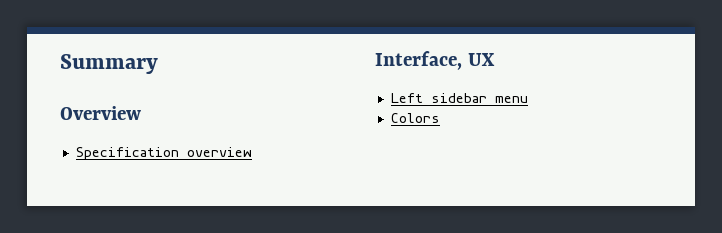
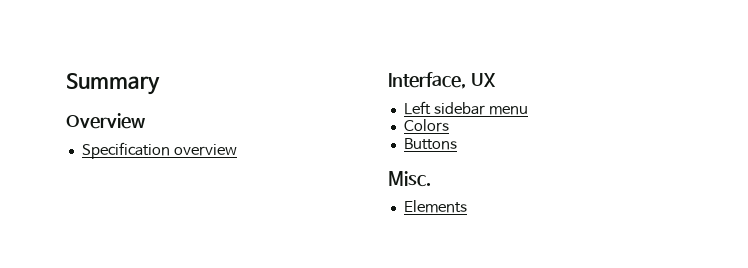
+ Buttons
+ Misc.
+ Elements

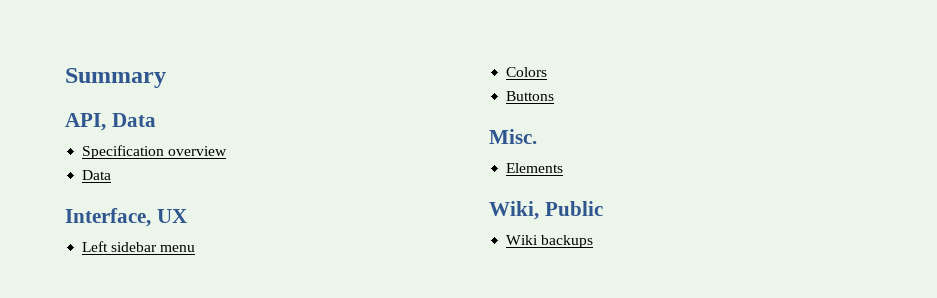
- Overview
+ API, Data
  Specification overview
+ Data
+ Wiki, Public
+ Wiki backups

